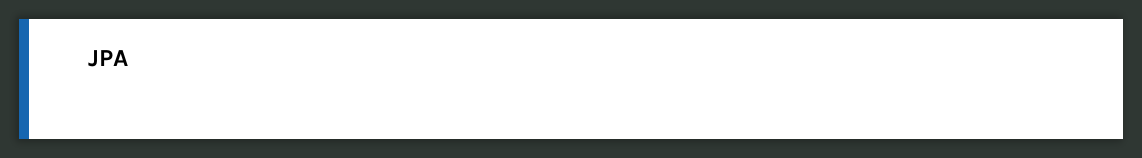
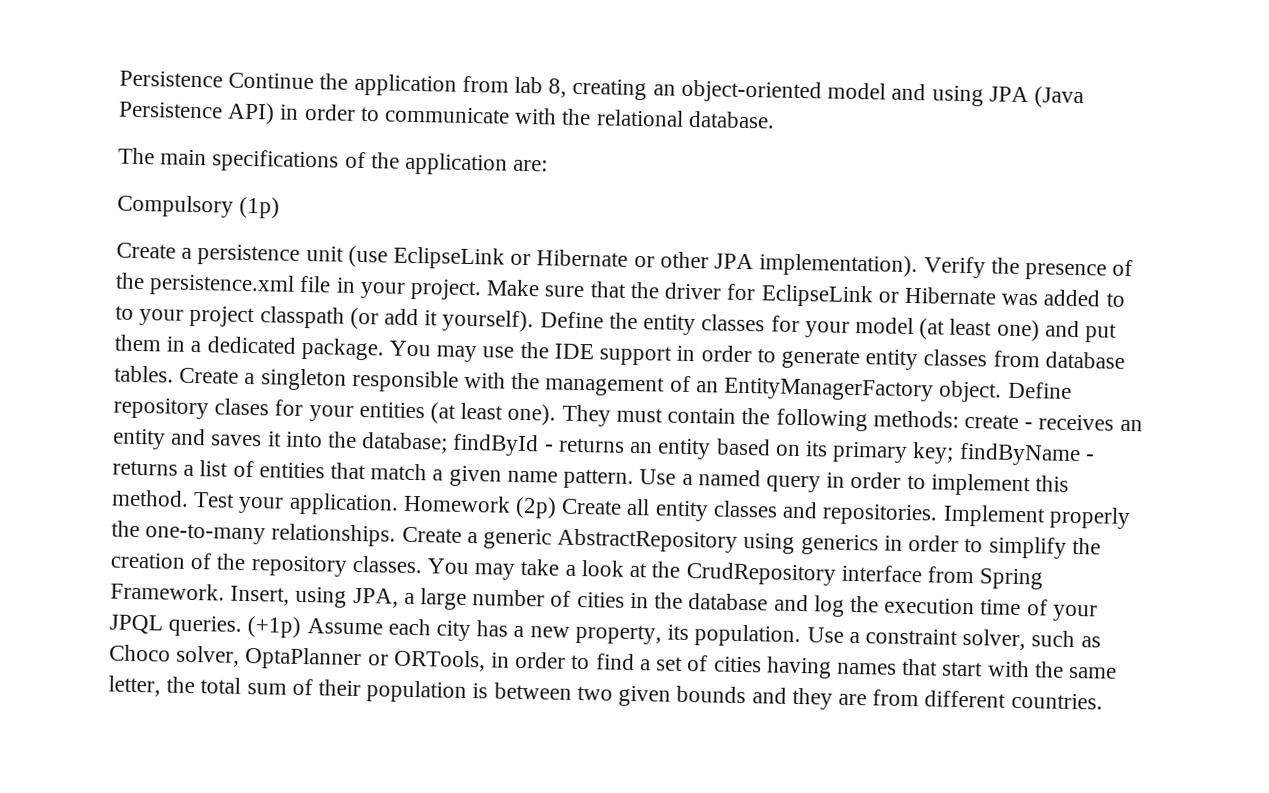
- JPA
+ Persistence Continue the application from lab 8, creating an object-oriented model and using JPA (Java Persistence API) in order to communicate with the relational database.
+ The main specifications of the application are:
+ Compulsory (1p)
+ Create a persistence unit (use EclipseLink or Hibernate or other JPA implementation). Verify the presence of the persistence.xml file in your project. Make sure that the driver for EclipseLink or Hibernate was added to to your project classpath (or add it yourself). Define the entity classes for your model (at least one) and put them in a dedicated package. You may use the IDE support in order to generate entity classes from database tables. Create a singleton responsible with the management of an EntityManagerFactory object. Define repository clases for your entities (at least one). They must contain the following methods: create - receives an entity and saves it into the database; findById - returns an entity based on its primary key; findByName - returns a list of entities that match a given name pattern. Use a named query in order to implement this method. Test your application. Homework (2p) Create all entity classes and repositories. Implement properly the one-to-many relationships. Create a generic AbstractRepository using generics in order to simplify the creation of the repository classes. You may take a look at the CrudRepository interface from Spring Framework. Insert, using JPA, a large number of cities in the database and log the execution time of your JPQL queries. (+1p) Assume each city has a new property, its population. Use a constraint solver, such as Choco solver, OptaPlanner or ORTools, in order to find a set of cities having names that start with the same letter, the total sum of their population is between two given bounds and they are from different countries.

